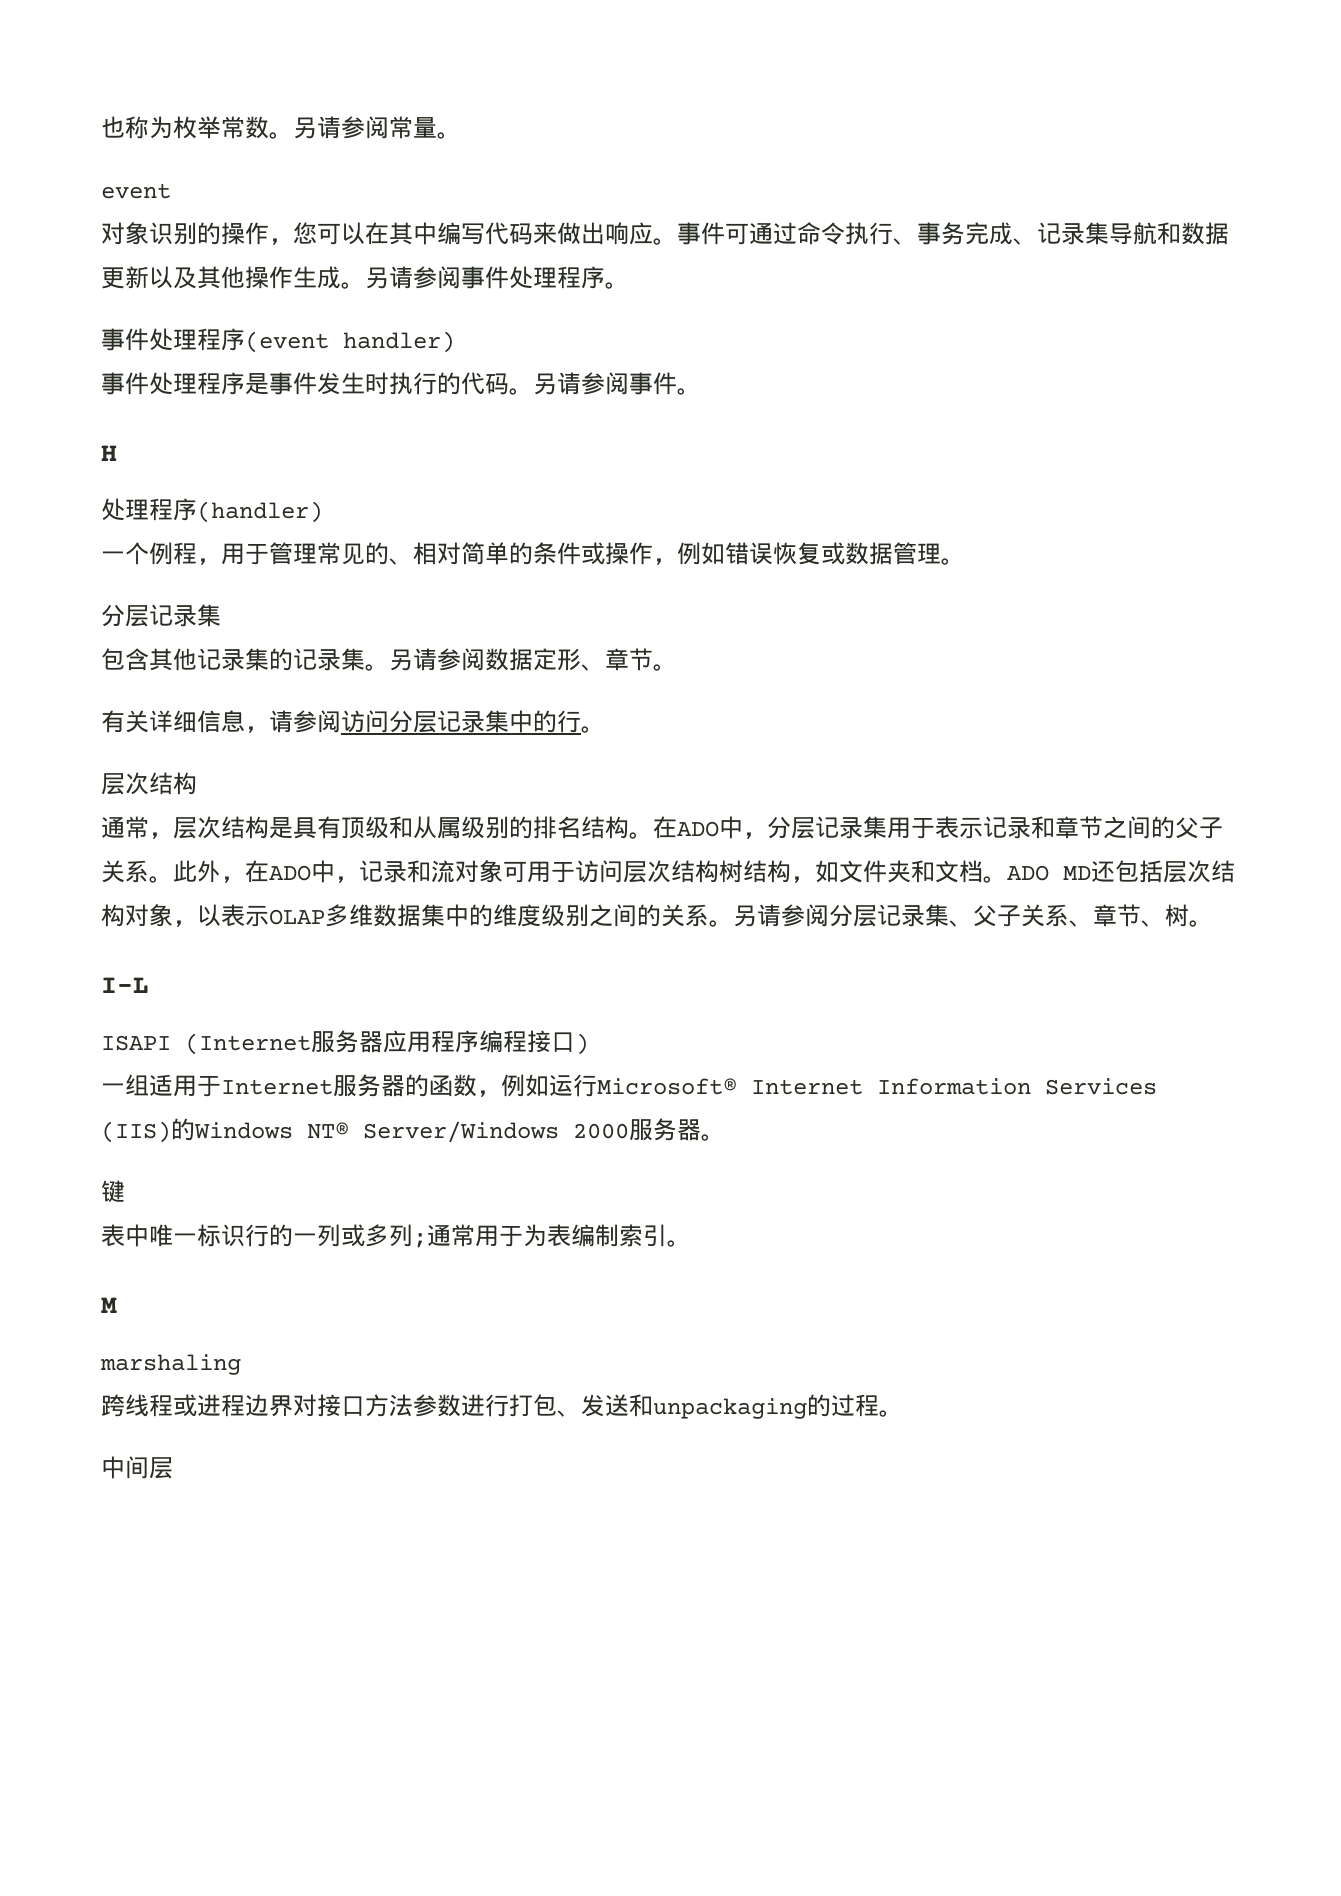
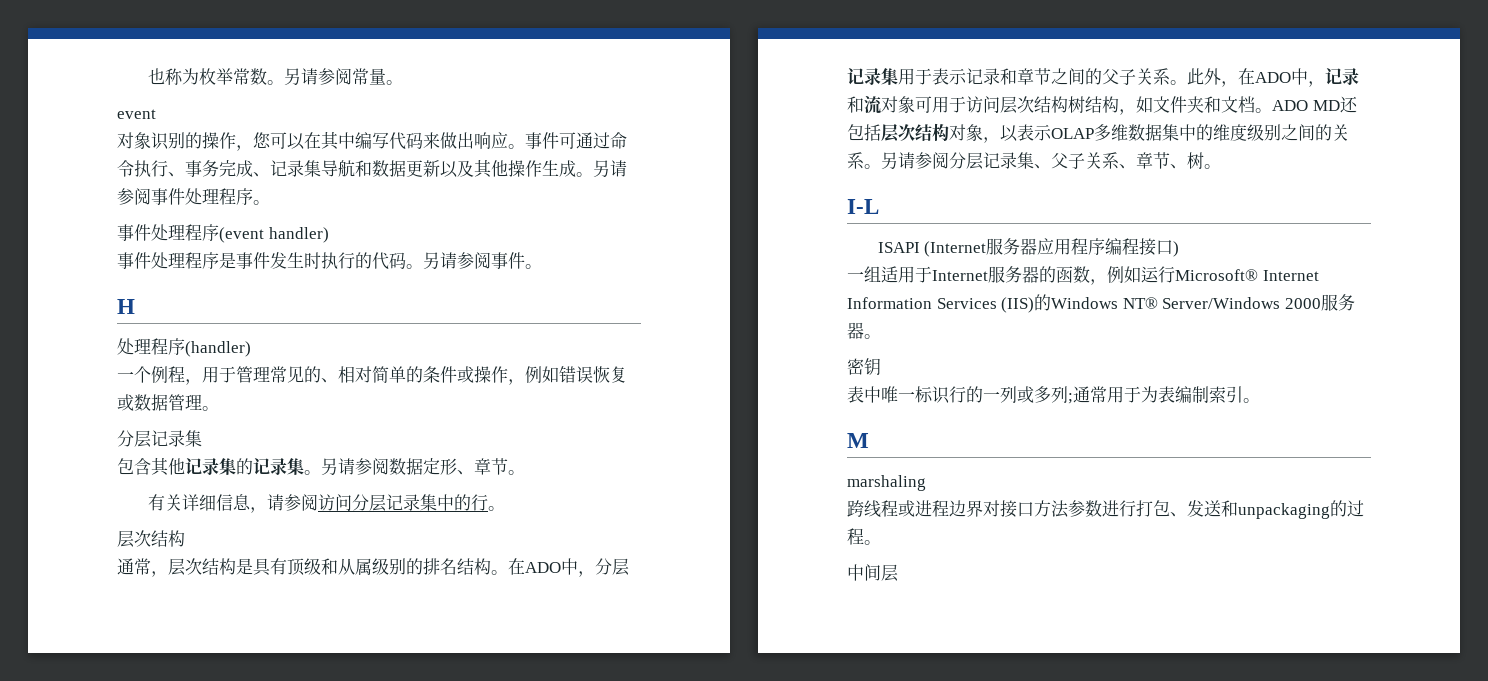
- 键
+ 密钥

